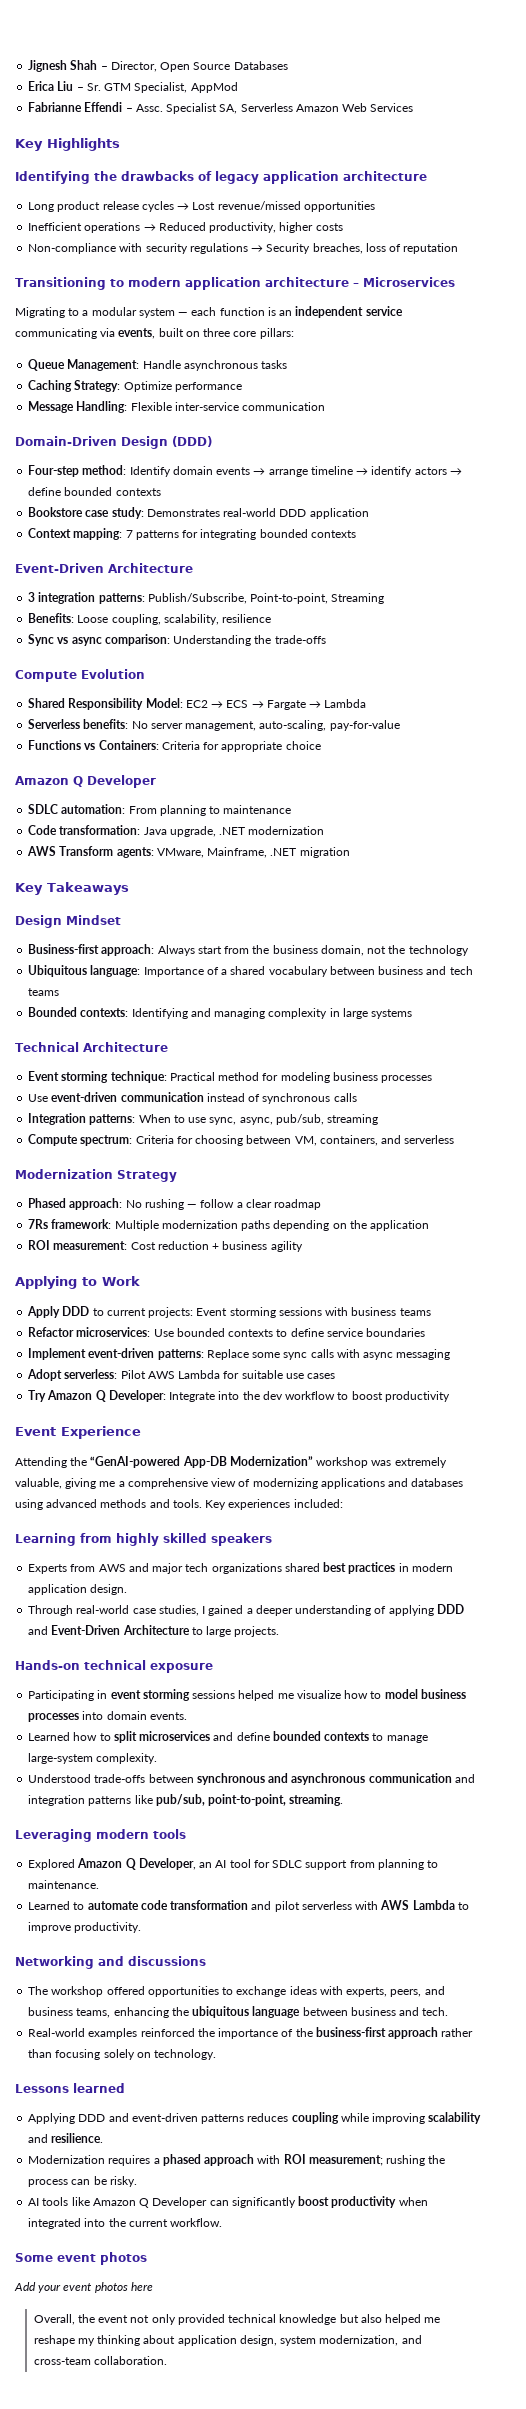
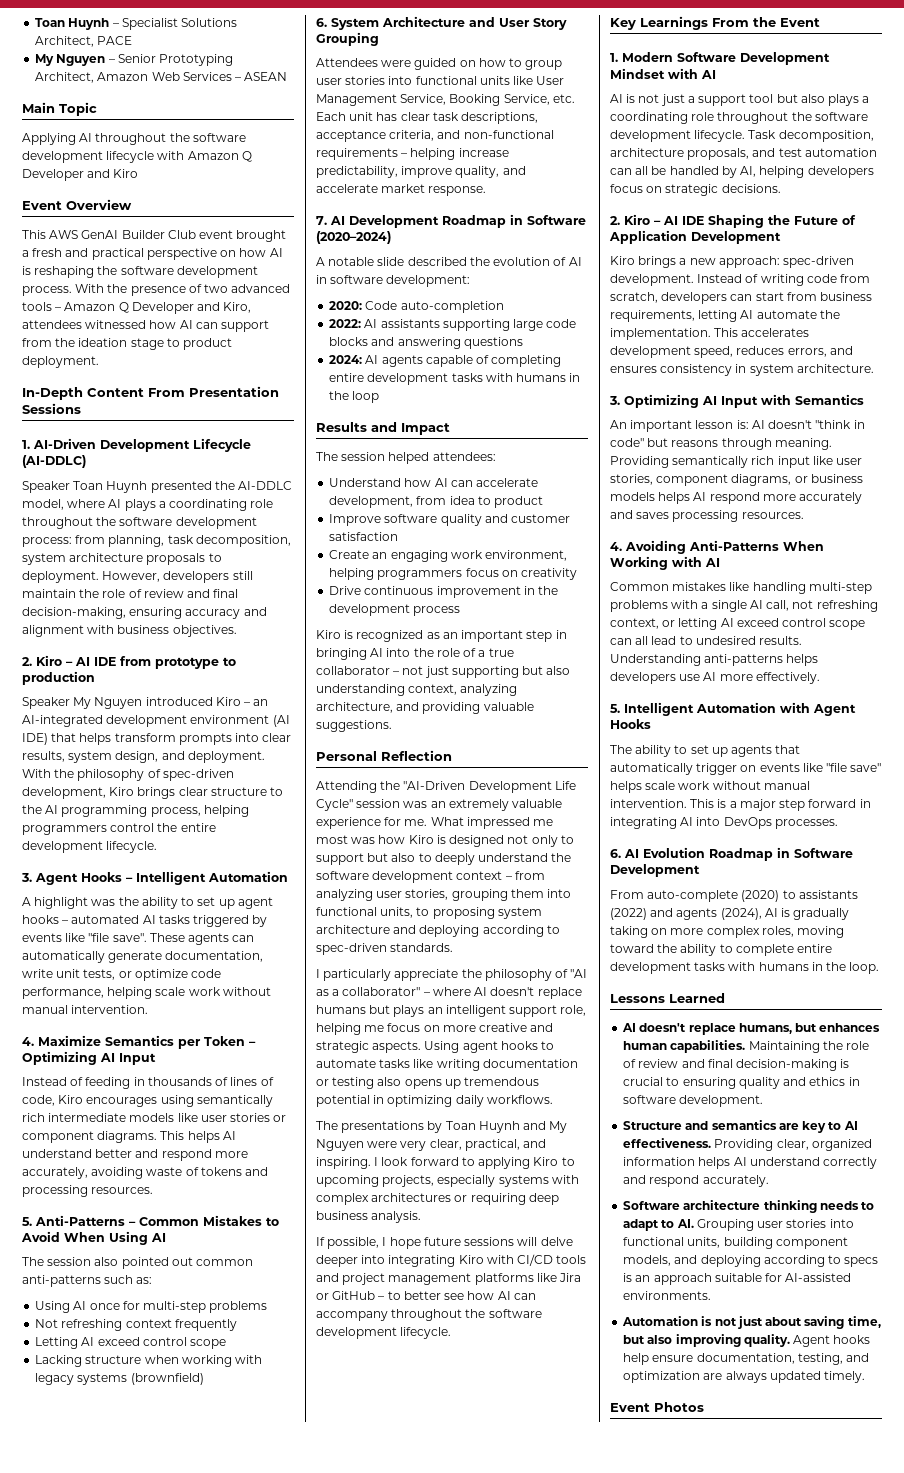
- Jignesh Shah – Director, Open Source Databases
- Erica Liu – Sr. GTM Specialist, AppMod
- Fabrianne Effendi – Assc. Specialist SA, Serverless Amazon Web Services
- Key Highlights
- Identifying the drawbacks of legacy application architecture
- Long product release cycles → Lost revenue/missed opportunities
- Inefficient operations → Reduced productivity, higher costs
- Non-compliance with security regulations → Security breaches, loss of reputation
- Transitioning to modern application architecture – Microservices
- Migrating to a modular system — each function is an independent service communicating via events, built on three core pillars:
- Queue Management: Handle asynchronous tasks
- Caching Strategy: Optimize performance
- Message Handling: Flexible inter-service communication
- Domain-Driven Design (DDD)
- Four-step method: Identify domain events → arrange timeline → identify actors → define bounded contexts
- Bookstore case study: Demonstrates real-world DDD application
- Context mapping: 7 patterns for integrating bounded contexts
- Event-Driven Architecture
- 3 integration patterns: Publish/Subscribe, Point-to-point, Streaming
- Benefits: Loose coupling, scalability, resilience
- Sync vs async comparison: Understanding the trade-offs
- Compute Evolution
- Shared Responsibility Model: EC2 → ECS → Fargate → Lambda
- Serverless benefits: No server management, auto-scaling, pay-for-value
- Functions vs Containers: Criteria for appropriate choice
- Amazon Q Developer
- SDLC automation: From planning to maintenance
- Code transformation: Java upgrade, .NET modernization
- AWS Transform agents: VMware, Mainframe, .NET migration
- Key Takeaways
- Design Mindset
- Business-first approach: Always start from the business domain, not the technology
- Ubiquitous language: Importance of a shared vocabulary between business and tech teams
- Bounded contexts: Identifying and managing complexity in large systems
- Technical Architecture
- Event storming technique: Practical method for modeling business processes
- Use event-driven communication instead of synchronous calls
- Integration patterns: When to use sync, async, pub/sub, streaming
- Compute spectrum: Criteria for choosing between VM, containers, and serverless
- Modernization Strategy
- Phased approach: No rushing — follow a clear roadmap
- 7Rs framework: Multiple modernization paths depending on the application
- ROI measurement: Cost reduction + business agility
- Applying to Work
- Apply DDD to current projects: Event storming sessions with business teams
- Refactor microservices: Use bounded contexts to define service boundaries
- Implement event-driven patterns: Replace some sync calls with async messaging
- Adopt serverless: Pilot AWS Lambda for suitable use cases
- Try Amazon Q Developer: Integrate into the dev workflow to boost productivity
- Event Experience
- Attending the “GenAI-powered App-DB Modernization” workshop was extremely valuable, giving me a comprehensive view of modernizing applications and databases using advanced methods and tools. Key experiences included:
- Learning from highly skilled speakers
- Experts from AWS and major tech organizations shared best practices in modern application design.
- Through real-world case studies, I gained a deeper understanding of applying DDD and Event-Driven Architecture to large projects.
- Hands-on technical exposure
- Participating in event storming sessions helped me visualize how to model business processes into domain events.
- Learned how to split microservices and define bounded contexts to manage large-system complexity.
- Understood trade-offs between synchronous and asynchronous communication and integration patterns like pub/sub, point-to-point, streaming.
- Leveraging modern tools
- Explored Amazon Q Developer, an AI tool for SDLC support from planning to maintenance.
- Learned to automate code transformation and pilot serverless with AWS Lambda to improve productivity.
- Networking and discussions
- The workshop offered opportunities to exchange ideas with experts, peers, and business teams, enhancing the ubiquitous language between business and tech.
- Real-world examples reinforced the importance of the business-first approach rather than focusing solely on technology.
- Lessons learned
- Applying DDD and event-driven patterns reduces coupling while improving scalability and resilience.
- Modernization requires a phased approach with ROI measurement; rushing the process can be risky.
- AI tools like Amazon Q Developer can significantly boost productivity when integrated into the current workflow.
- Some event photos
- Add your event photos here
- Overall, the event not only provided technical knowledge but also helped me reshape my thinking about application design, system modernization, and cross-team collaboration.
+ Toan Huynh – Specialist Solutions Architect, PACE
+ My Nguyen – Senior Prototyping Architect, Amazon Web Services – ASEAN
+ Main Topic
+ Applying AI throughout the software development lifecycle with Amazon Q Developer and Kiro
+ Event Overview
+ This AWS GenAI Builder Club event brought a fresh and practical perspective on how AI is reshaping the software development process. With the presence of two advanced tools – Amazon Q Developer and Kiro, attendees witnessed how AI can support from the ideation stage to product deployment.
+ In-Depth Content From Presentation Sessions
+ 1. AI-Driven Development Lifecycle (AI-DDLC)
+ Speaker Toan Huynh presented the AI-DDLC model, where AI plays a coordinating role throughout the software development process: from planning, task decomposition, system architecture proposals to deployment. However, developers still maintain the role of review and final decision-making, ensuring accuracy and alignment with business objectives.
+ 2. Kiro – AI IDE from prototype to production
+ Speaker My Nguyen introduced Kiro – an AI-integrated development environment (AI IDE) that helps transform prompts into clear results, system design, and deployment. With the philosophy of spec-driven development, Kiro brings clear structure to the AI programming process, helping programmers control the entire development lifecycle.
+ 3. Agent Hooks – Intelligent Automation
+ A highlight was the ability to set up agent hooks – automated AI tasks triggered by events like "file save". These agents can automatically generate documentation, write unit tests, or optimize code performance, helping scale work without manual intervention.
+ 4. Maximize Semantics per Token – Optimizing AI Input
+ Instead of feeding in thousands of lines of code, Kiro encourages using semantically rich intermediate models like user stories or component diagrams. This helps AI understand better and respond more accurately, avoiding waste of tokens and processing resources.
+ 5. Anti-Patterns – Common Mistakes to Avoid When Using AI
+ The session also pointed out common anti-patterns such as:
+ Using AI once for multi-step problems
+ Not refreshing context frequently
+ Letting AI exceed control scope
+ Lacking structure when working with legacy systems (brownfield)
+ 6. System Architecture and User Story Grouping
+ Attendees were guided on how to group user stories into functional units like User Management Service, Booking Service, etc. Each unit has clear task descriptions, acceptance criteria, and non-functional requirements – helping increase predictability, improve quality, and accelerate market response.
+ 7. AI Development Roadmap in Software (2020–2024)
+ A notable slide described the evolution of AI in software development:
+ 2020: Code auto-completion
+ 2022: AI assistants supporting large code blocks and answering questions
+ 2024: AI agents capable of completing entire development tasks with humans in the loop
+ Results and Impact
+ The session helped attendees:
+ Understand how AI can accelerate development, from idea to product
+ Improve software quality and customer satisfaction
+ Create an engaging work environment, helping programmers focus on creativity
+ Drive continuous improvement in the development process
+ Kiro is recognized as an important step in bringing AI into the role of a true collaborator – not just supporting but also understanding context, analyzing architecture, and providing valuable suggestions.
+ Personal Reflection
+ Attending the "AI-Driven Development Life Cycle" session was an extremely valuable experience for me. What impressed me most was how Kiro is designed not only to support but also to deeply understand the software development context – from analyzing user stories, grouping them into functional units, to proposing system architecture and deploying according to spec-driven standards.
+ I particularly appreciate the philosophy of "AI as a collaborator" – where AI doesn't replace humans but plays an intelligent support role, helping me focus on more creative and strategic aspects. Using agent hooks to automate tasks like writing documentation or testing also opens up tremendous potential in optimizing daily workflows.
+ The presentations by Toan Huynh and My Nguyen were very clear, practical, and inspiring. I look forward to applying Kiro to upcoming projects, especially systems with complex architectures or requiring deep business analysis.
+ If possible, I hope future sessions will delve deeper into integrating Kiro with CI/CD tools and project management platforms like Jira or GitHub – to better see how AI can accompany throughout the software development lifecycle.
+ Key Learnings From the Event
+ 1. Modern Software Development Mindset with AI
+ AI is not just a support tool but also plays a coordinating role throughout the software development lifecycle. Task decomposition, architecture proposals, and test automation can all be handled by AI, helping developers focus on strategic decisions.
+ 2. Kiro – AI IDE Shaping the Future of Application Development
+ Kiro brings a new approach: spec-driven development. Instead of writing code from scratch, developers can start from business requirements, letting AI automate the implementation. This accelerates development speed, reduces errors, and ensures consistency in system architecture.
+ 3. Optimizing AI Input with Semantics
+ An important lesson is: AI doesn't "think in code" but reasons through meaning. Providing semantically rich input like user stories, component diagrams, or business models helps AI respond more accurately and saves processing resources.
+ 4. Avoiding Anti-Patterns When Working with AI
+ Common mistakes like handling multi-step problems with a single AI call, not refreshing context, or letting AI exceed control scope can all lead to undesired results. Understanding anti-patterns helps developers use AI more effectively.
+ 5. Intelligent Automation with Agent Hooks
+ The ability to set up agents that automatically trigger on events like "file save" helps scale work without manual intervention. This is a major step forward in integrating AI into DevOps processes.
+ 6. AI Evolution Roadmap in Software Development
+ From auto-complete (2020) to assistants (2022) and agents (2024), AI is gradually taking on more complex roles, moving toward the ability to complete entire development tasks with humans in the loop.
+ Lessons Learned
+ AI doesn't replace humans, but enhances human capabilities. Maintaining the role of review and final decision-making is crucial to ensuring quality and ethics in software development.
+ Structure and semantics are key to AI effectiveness. Providing clear, organized information helps AI understand correctly and respond accurately.
+ Software architecture thinking needs to adapt to AI. Grouping user stories into functional units, building component models, and deploying according to specs is an approach suitable for AI-assisted environments.
+ Automation is not just about saving time, but also improving quality. Agent hooks help ensure documentation, testing, and optimization are always updated timely.
+ Event Photos

